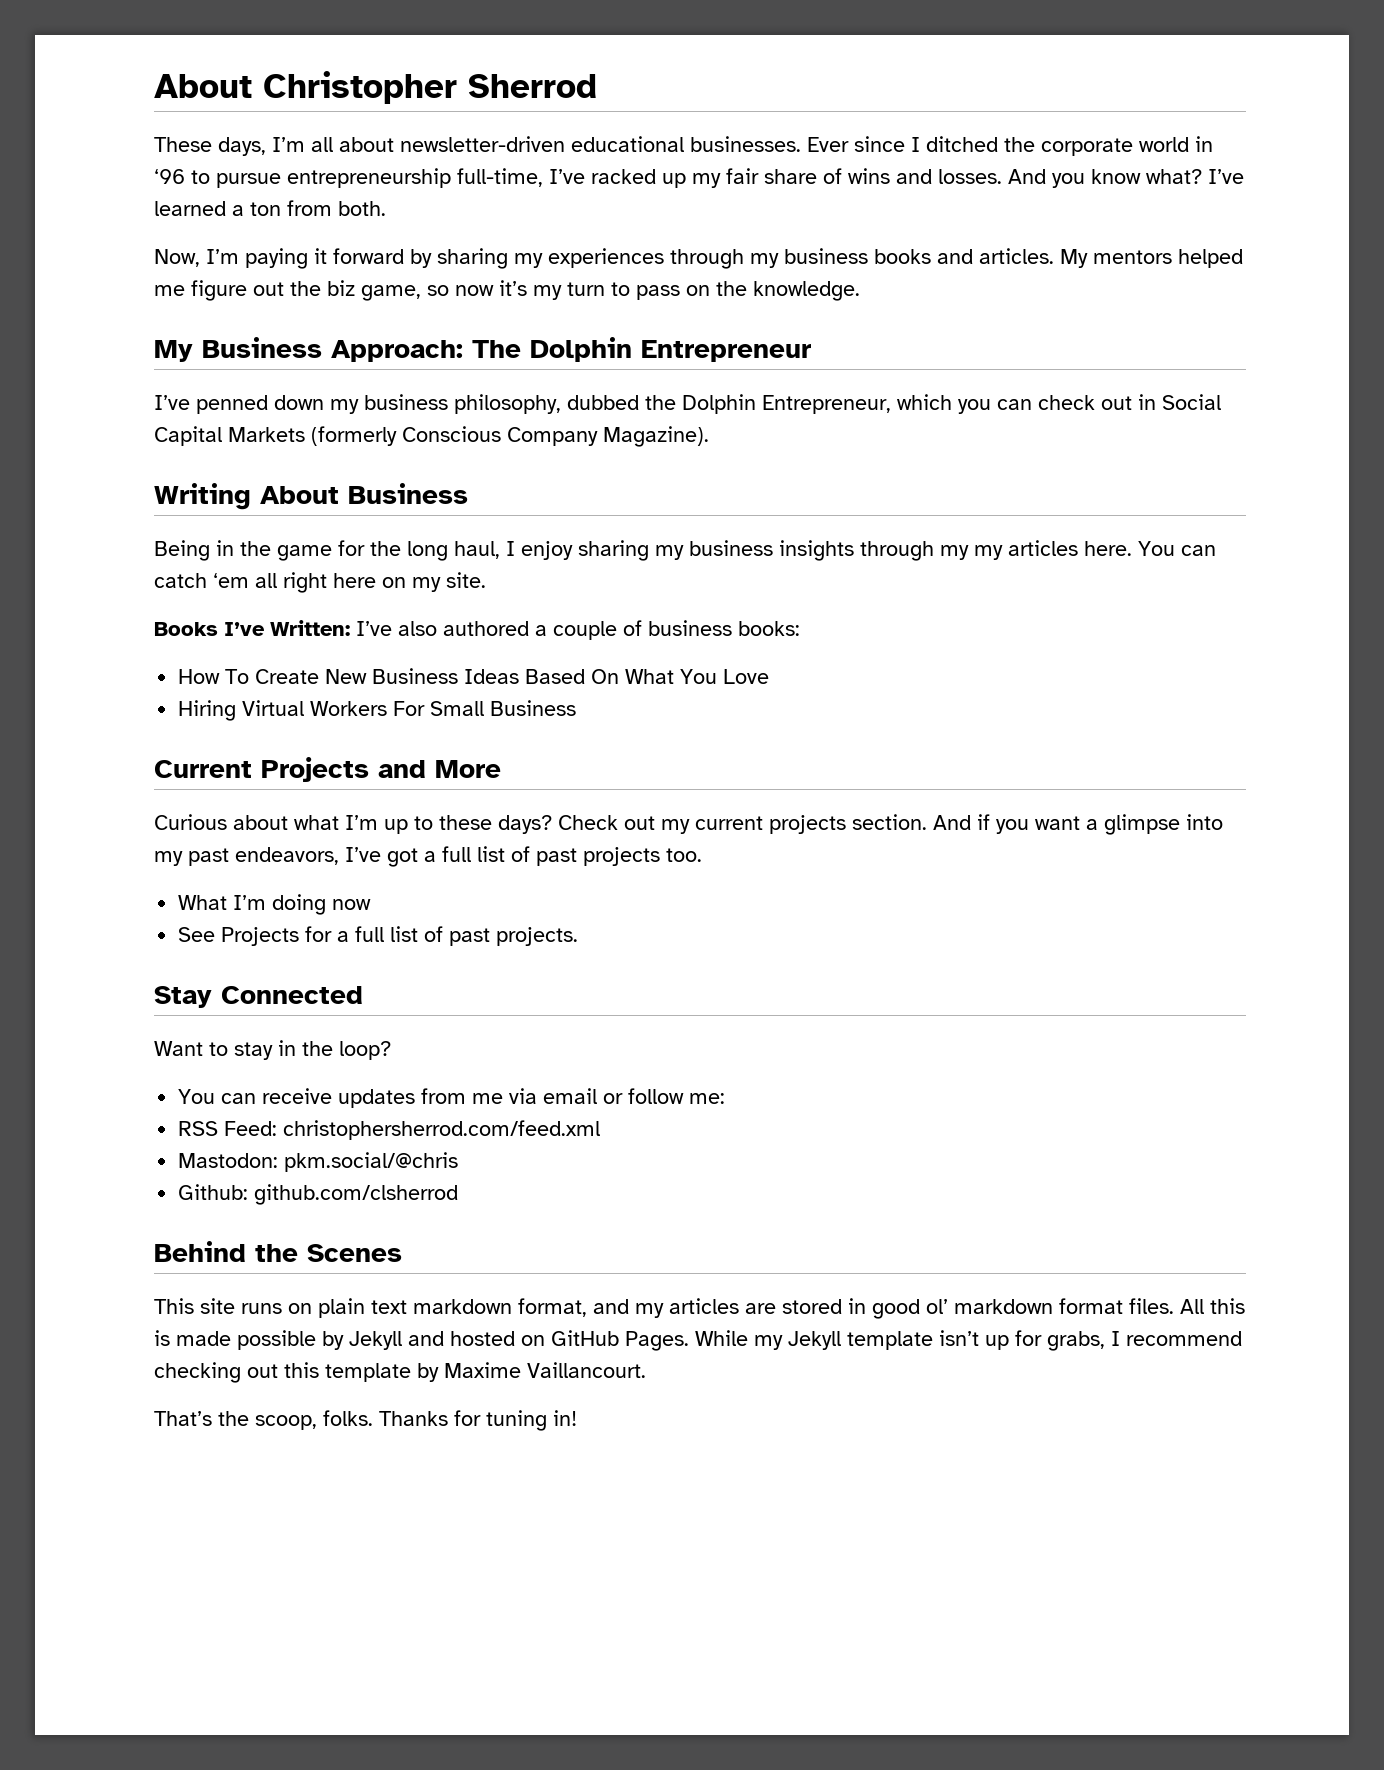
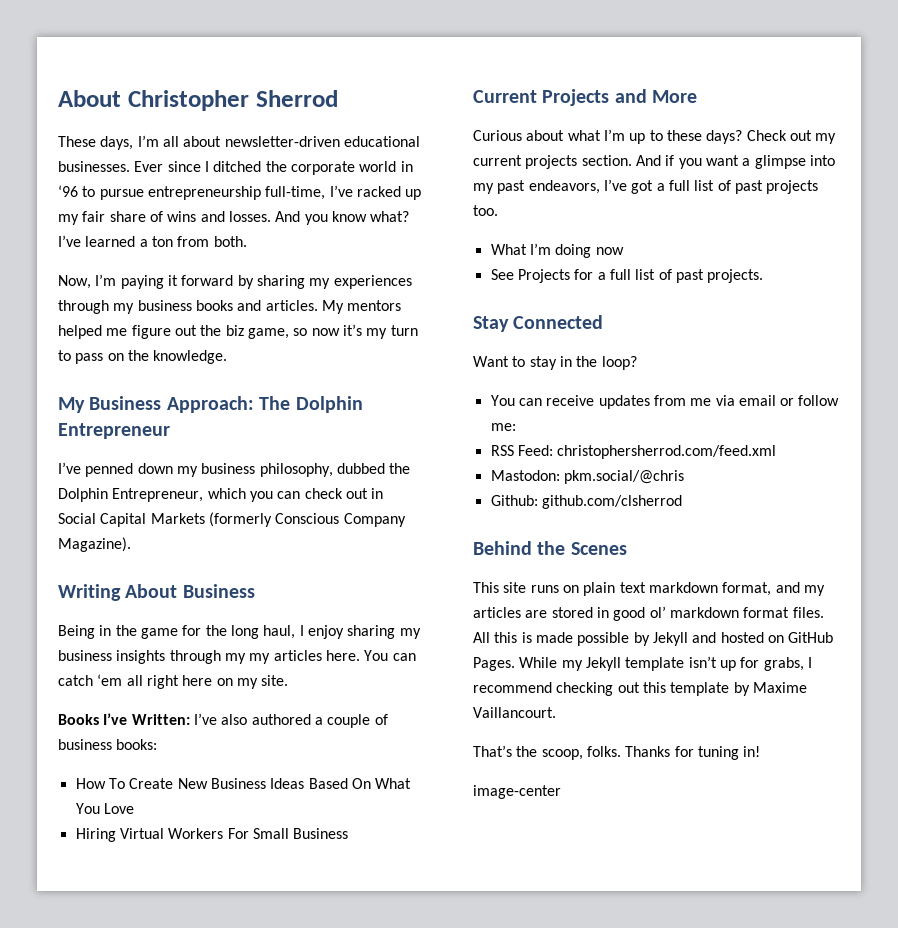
+ image-center

